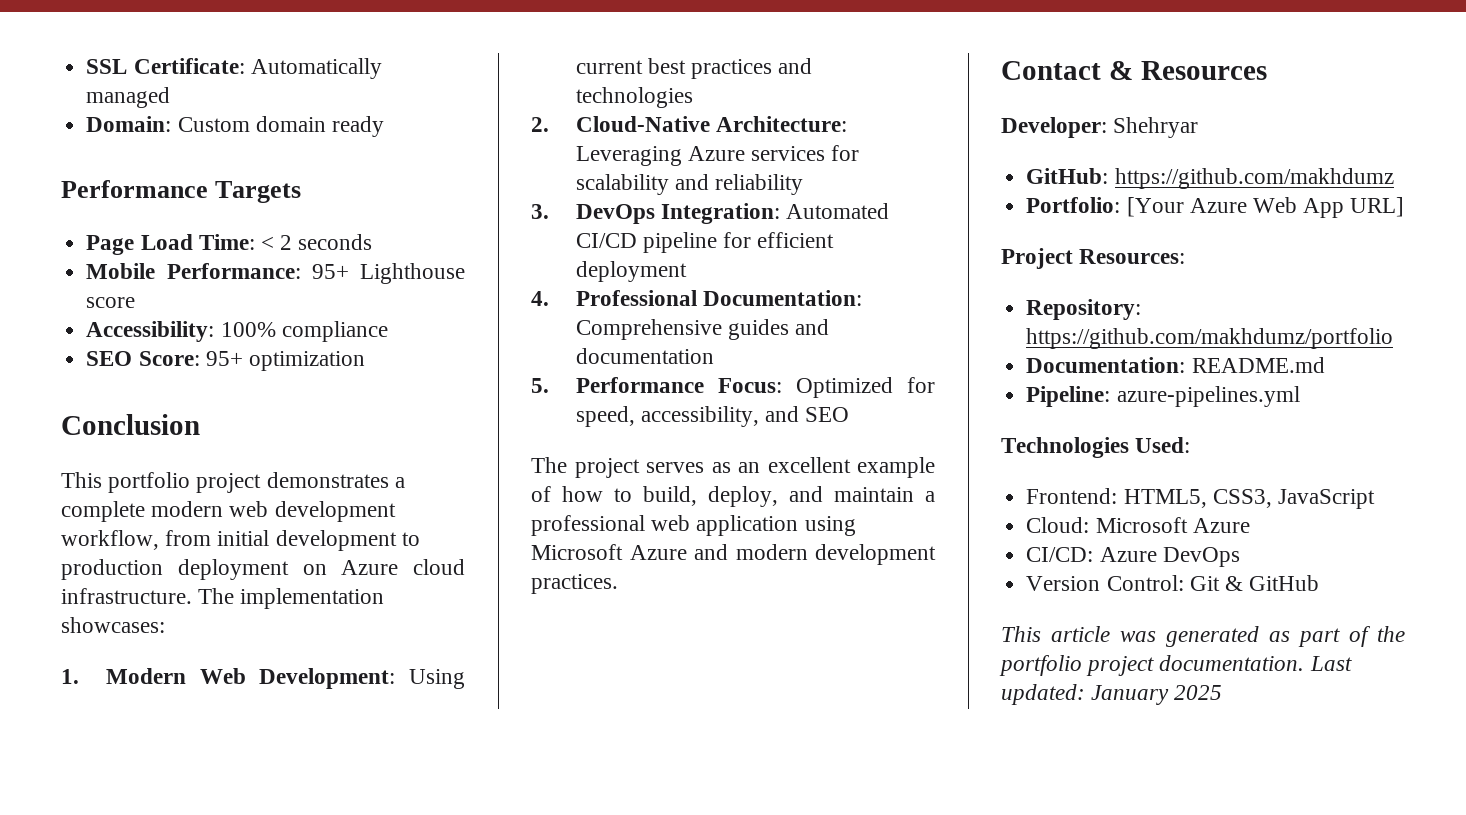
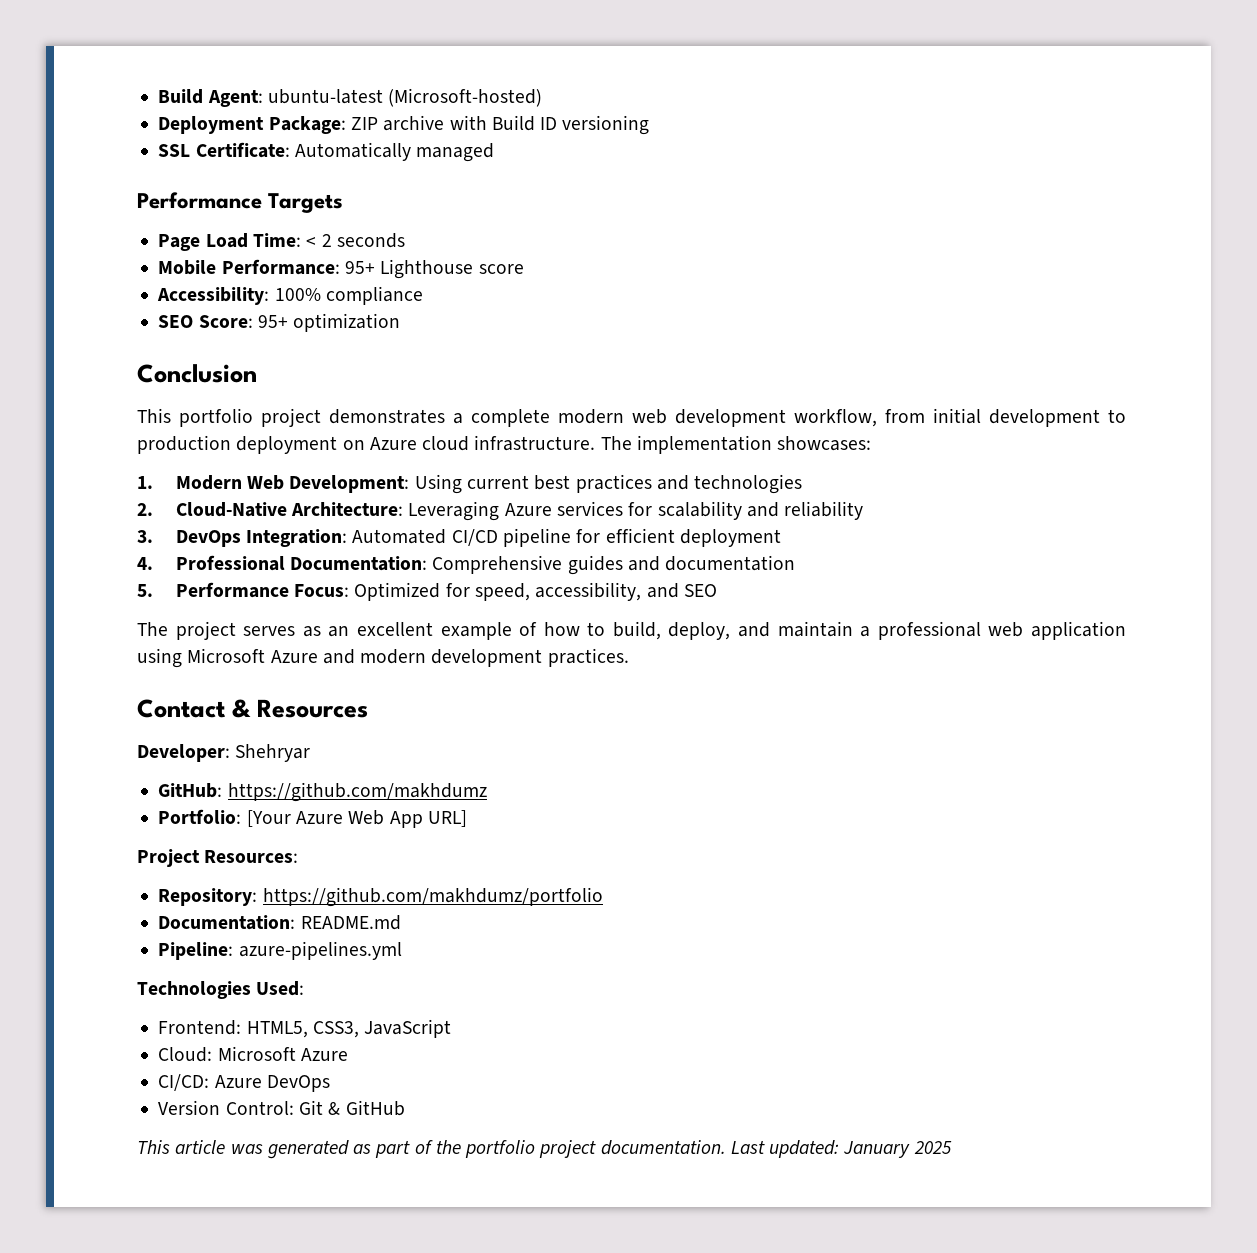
+ Build Agent: ubuntu-latest (Microsoft-hosted)
+ Deployment Package: ZIP archive with Build ID versioning
- Domain: Custom domain ready

